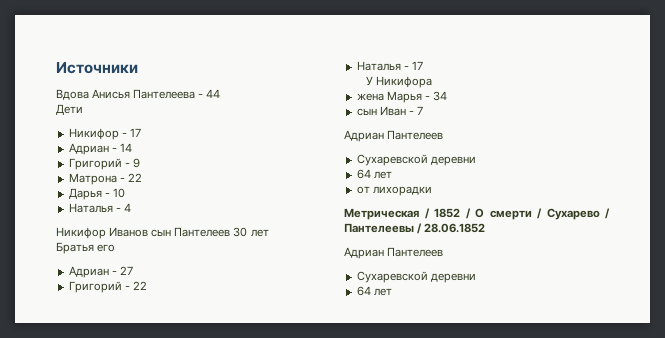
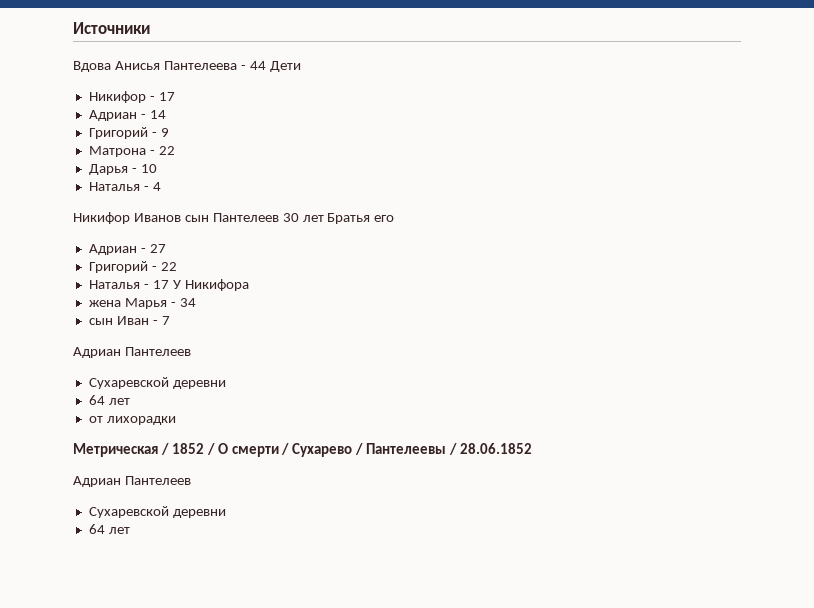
- Вдова Анисья Пантелеева - 44
- Дети
+ Вдова Анисья Пантелеева - 44 Дети
- Никифор Иванов сын Пантелеев 30 лет
- Братья его
+ Никифор Иванов сын Пантелеев 30 лет Братья его
- Наталья - 17
- У Никифора
+ Наталья - 17 У Никифора

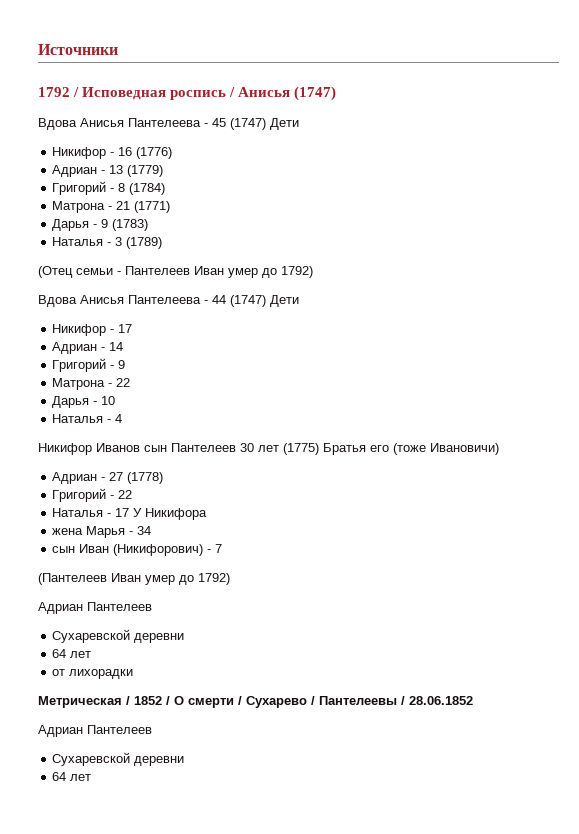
+ 1792 / Исповедная роспись / Анисья (1747)
+ Вдова Анисья Пантелеева - 45 (1747) Дети
+ Никифор - 16 (1776)
+ Адриан - 13 (1779)
+ Григорий - 8 (1784)
+ Матрона - 21 (1771)
+ Дарья - 9 (1783)
+ Наталья - 3 (1789)
+ (Отец семьи - Пантелеев Иван умер до 1792)
- Вдова Анисья Пантелеева - 44 Дети
+ Вдова Анисья Пантелеева - 44 (1747) Дети
- Никифор Иванов сын Пантелеев 30 лет Братья его
+ Никифор Иванов сын Пантелеев 30 лет (1775) Братья его (тоже Ивановичи)
- Адриан - 27
+ Адриан - 27 (1778)
- сын Иван - 7
+ сын Иван (Никифорович) - 7
+ (Пантелеев Иван умер до 1792)

